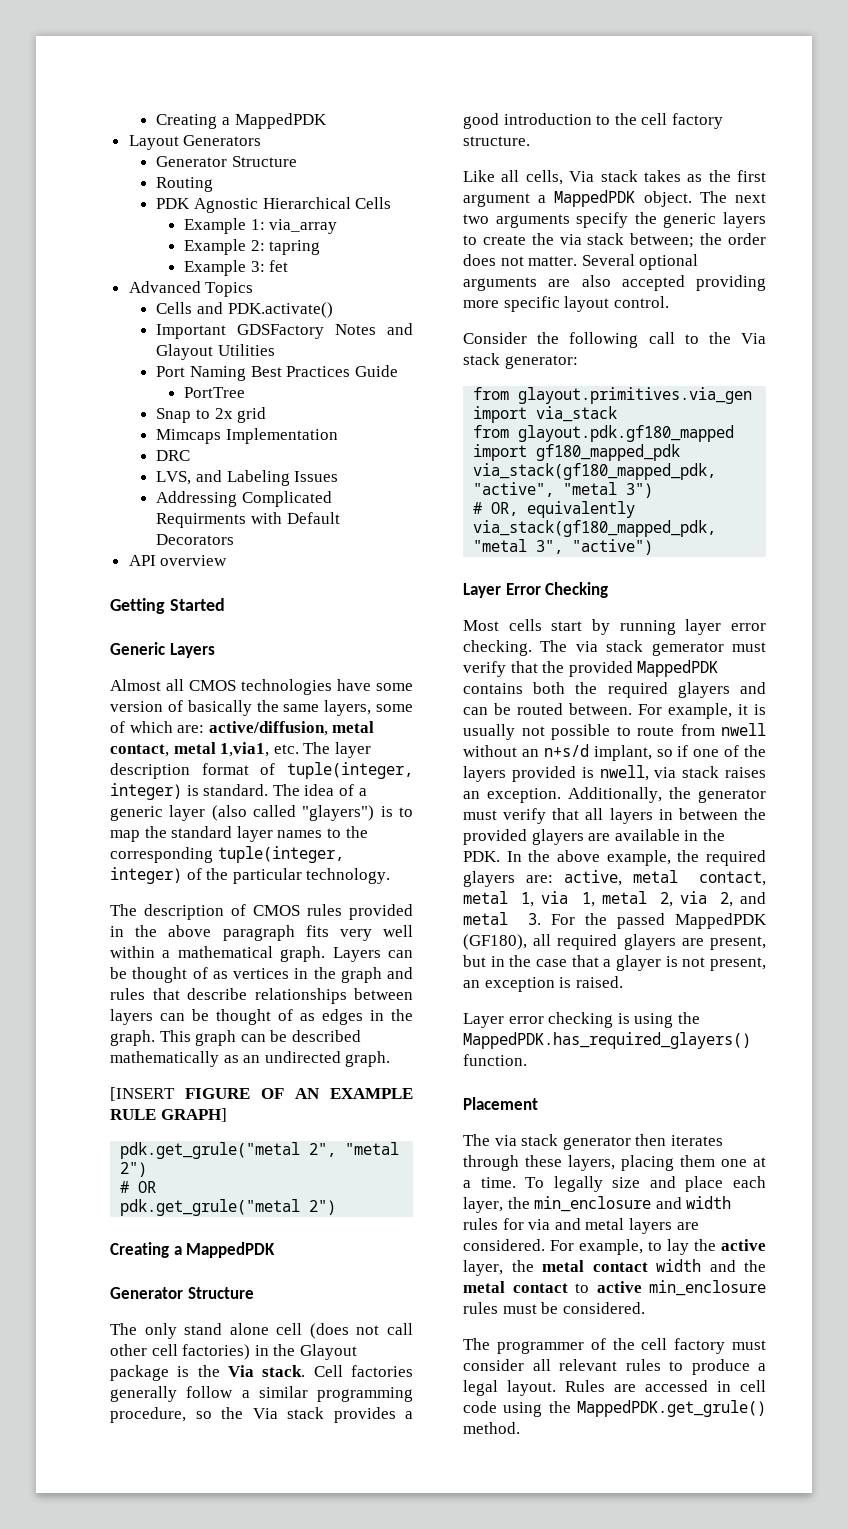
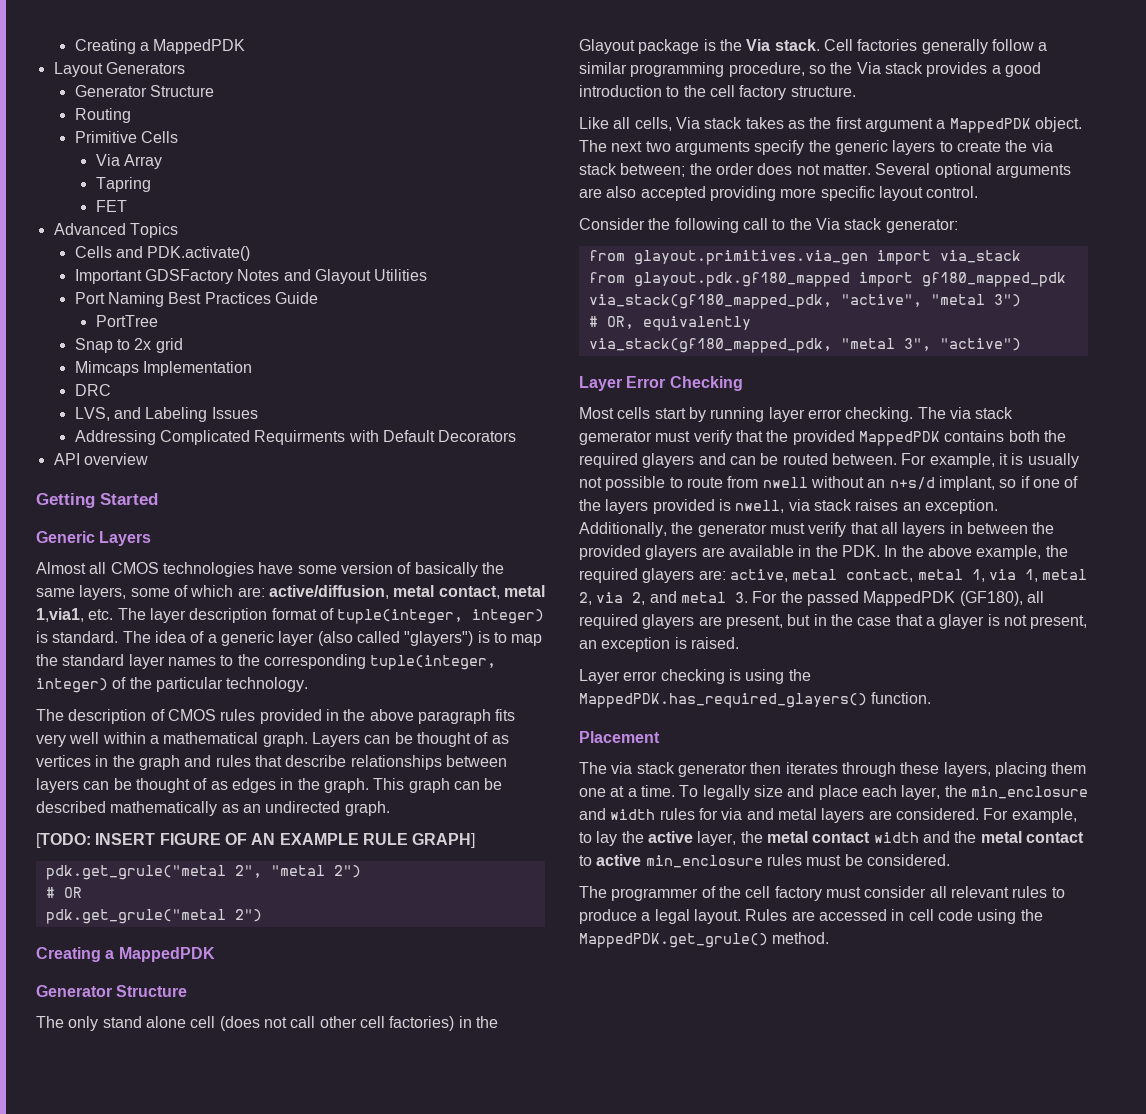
- PDK Agnostic Hierarchical Cells
- Example 1: via_array
- Example 2: tapring
- Example 3: fet
+ Primitive Cells
+ Via Array
+ Tapring
+ FET
- [INSERT FIGURE OF AN EXAMPLE RULE GRAPH]
+ [TODO: INSERT FIGURE OF AN EXAMPLE RULE GRAPH]

